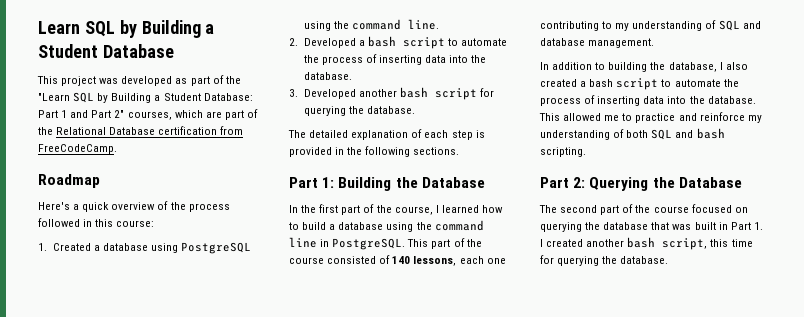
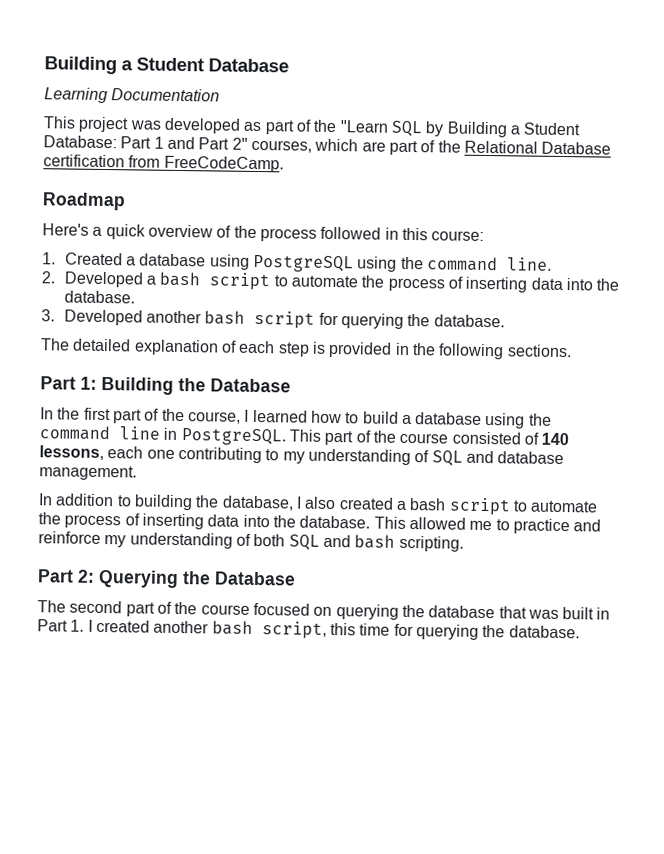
- Learn SQL by Building a Student Database
+ Building a Student Database
+ Learning Documentation

